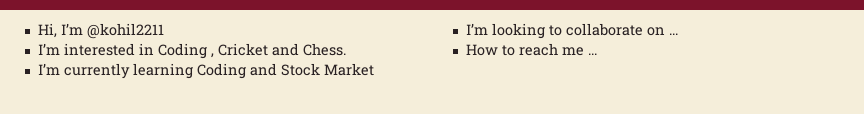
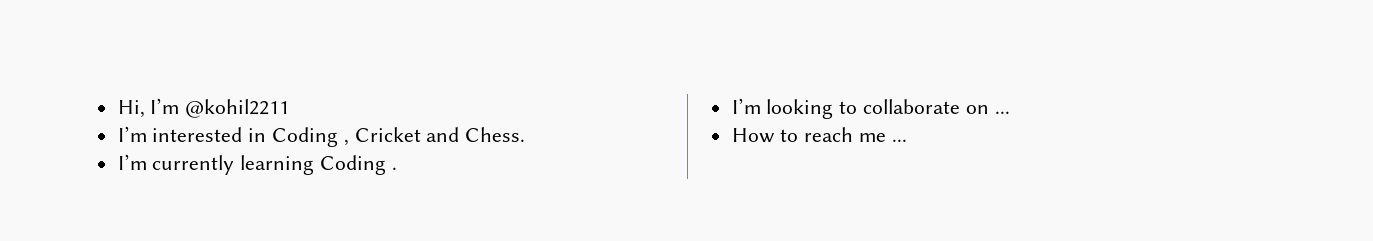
- I’m currently learning Coding and Stock Market
+ I’m currently learning Coding .

